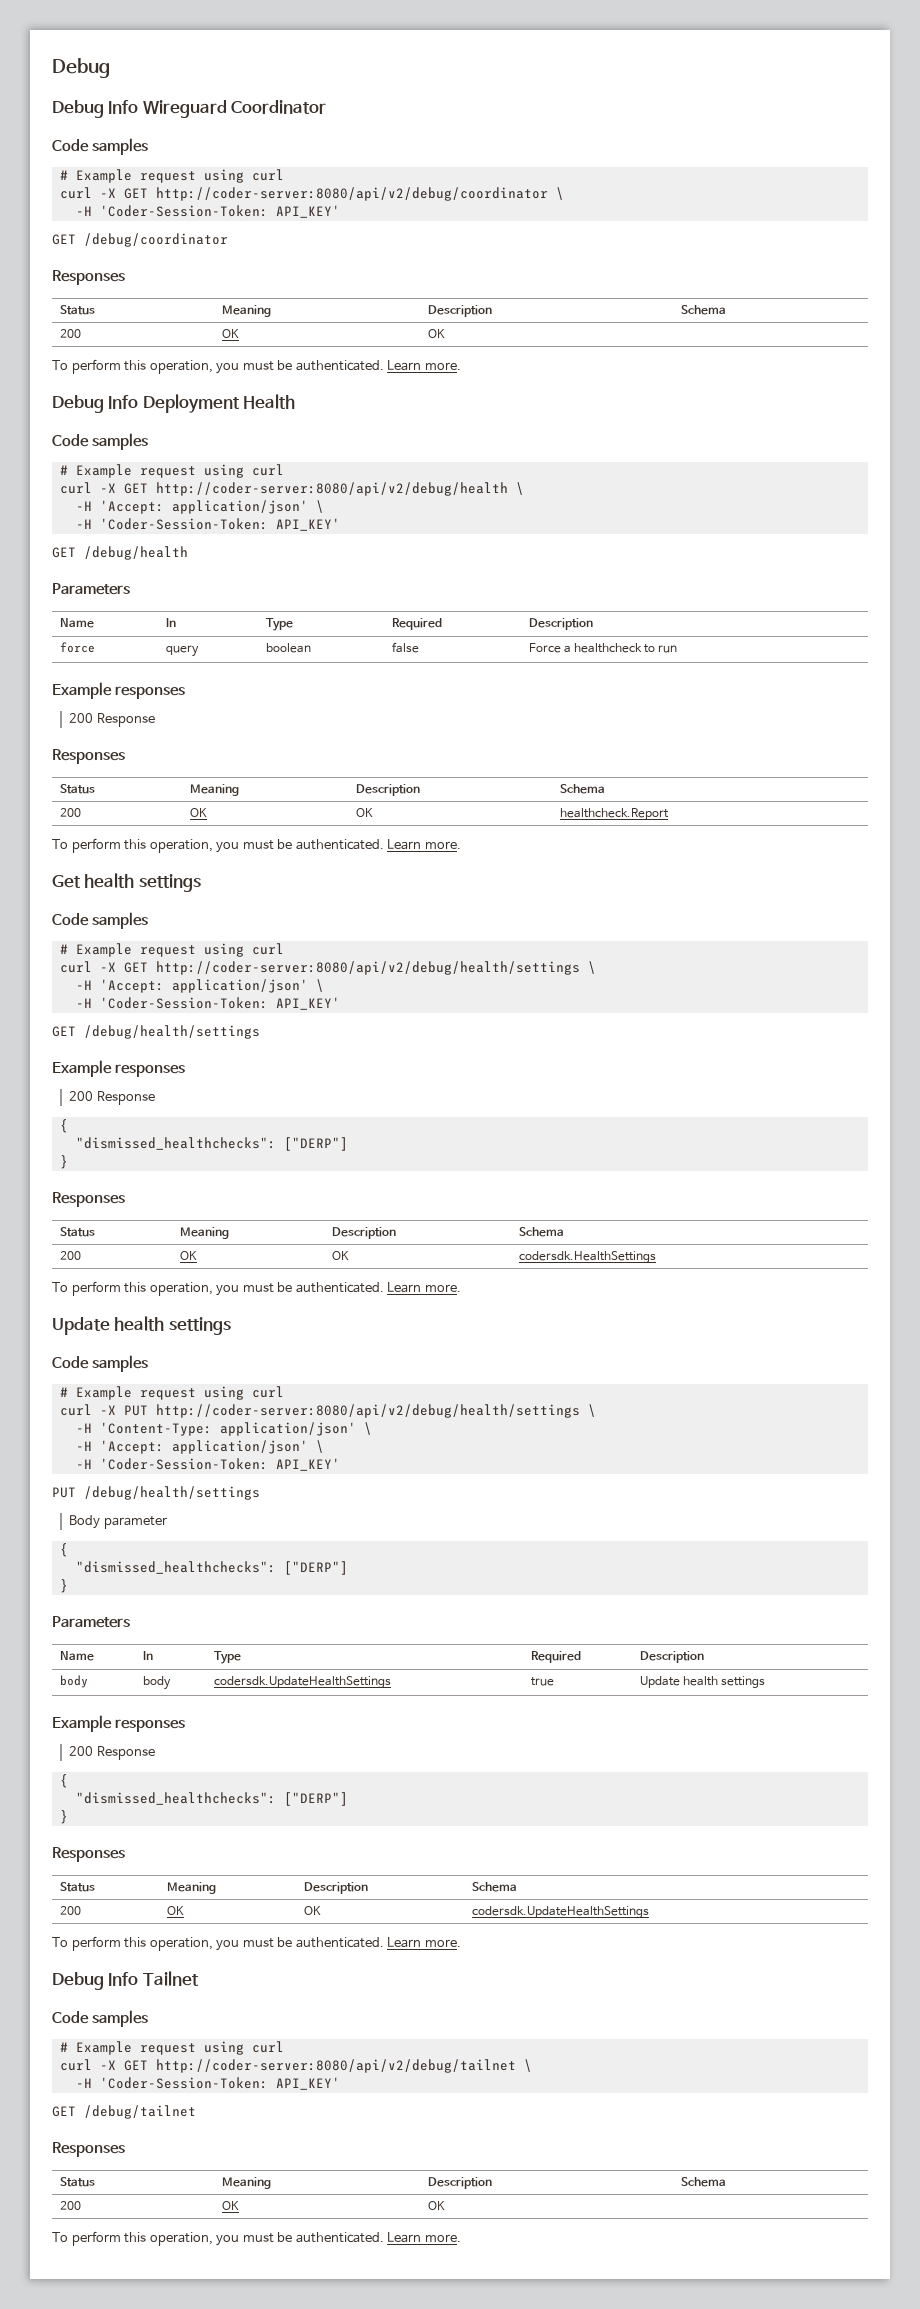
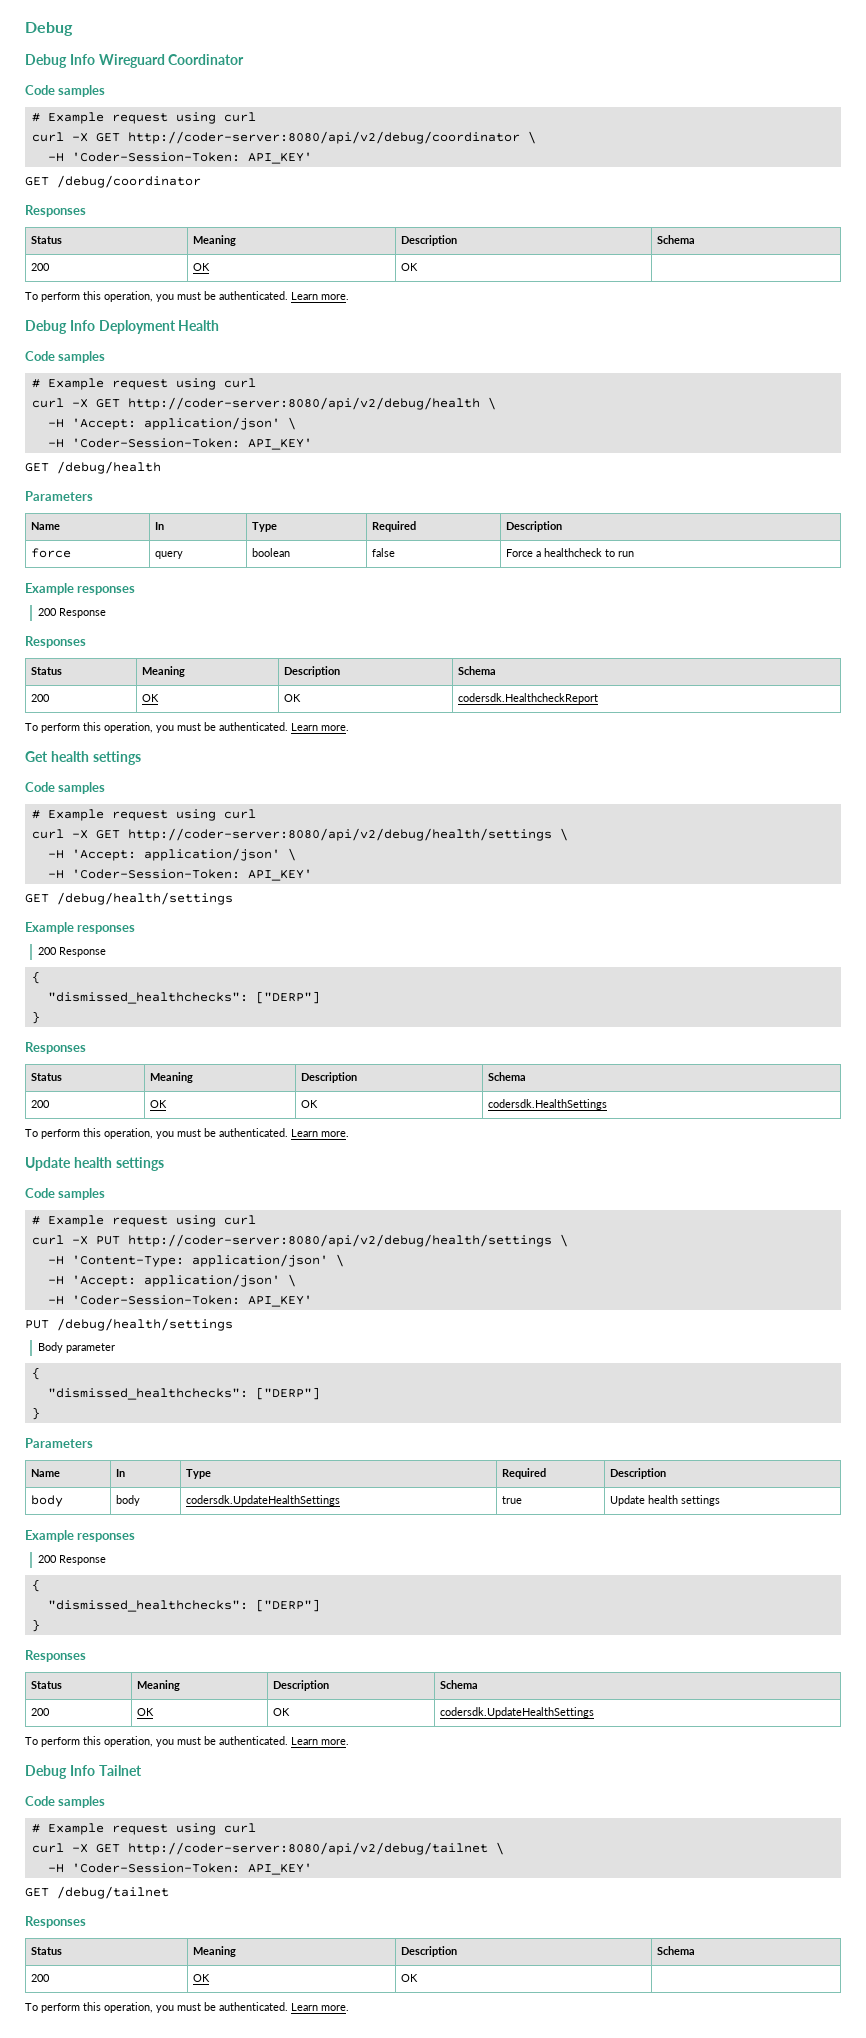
- 200 | OK | OK | healthcheck.Report
+ 200 | OK | OK | codersdk.HealthcheckReport

